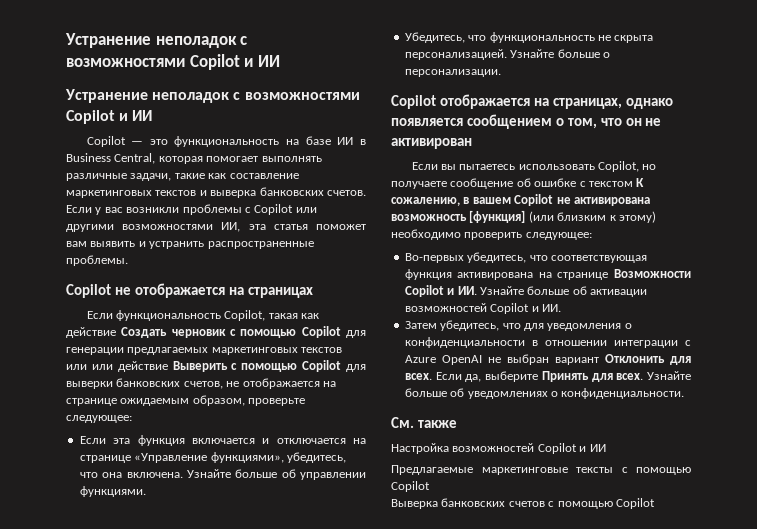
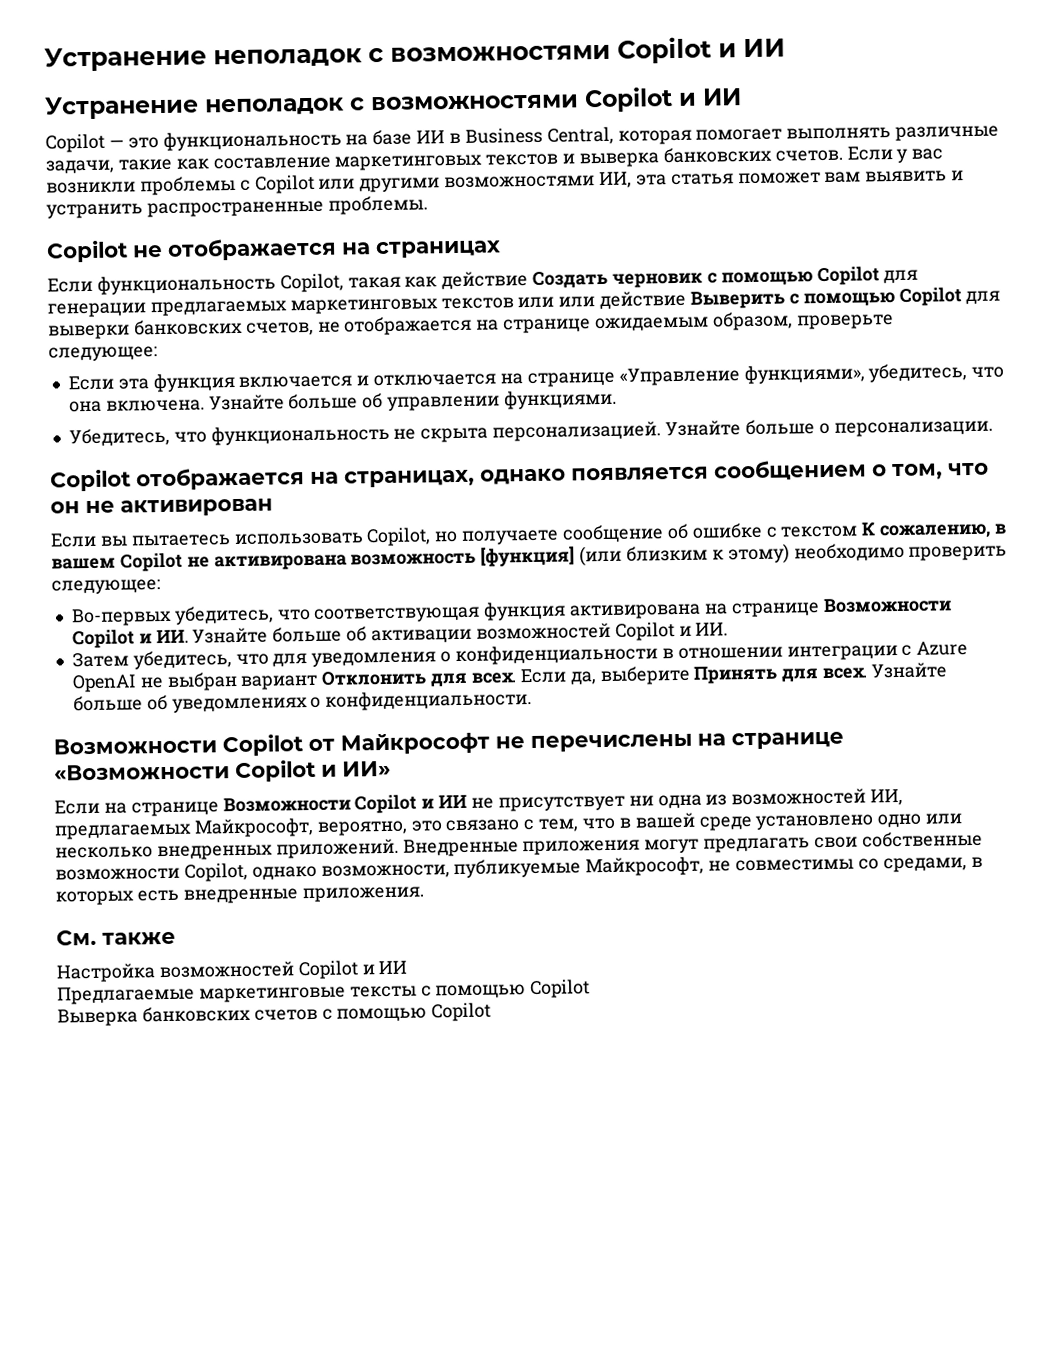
+ Возможности Copilot от Майкрософт не перечислены на странице «Возможности Copilot и ИИ»
+ Если на странице Возможности Copilot и ИИ не присутствует ни одна из возможностей ИИ, предлагаемых Майкрософт, вероятно, это связано с тем, что в вашей среде установлено одно или несколько внедренных приложений. Внедренные приложения могут предлагать свои собственные возможности Copilot, однако возможности, публикуемые Майкрософт, не совместимы со средами, в которых есть внедренные приложения.

